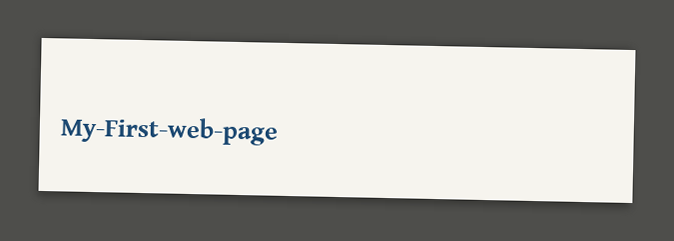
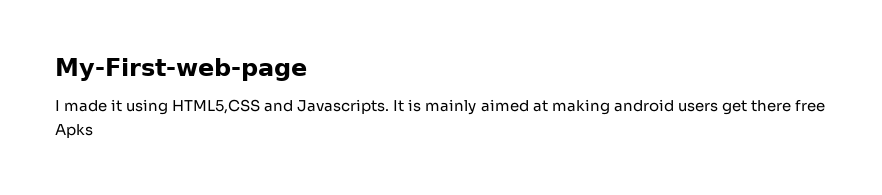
+ I made it using HTML5,CSS and Javascripts. It is mainly aimed at making android users get there free Apks

